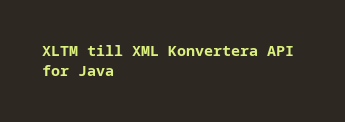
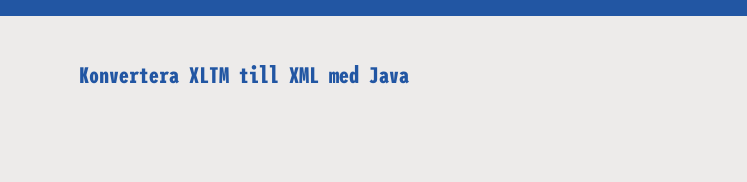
- XLTM till XML Konvertera API for Java
+ Konvertera XLTM till XML med Java

